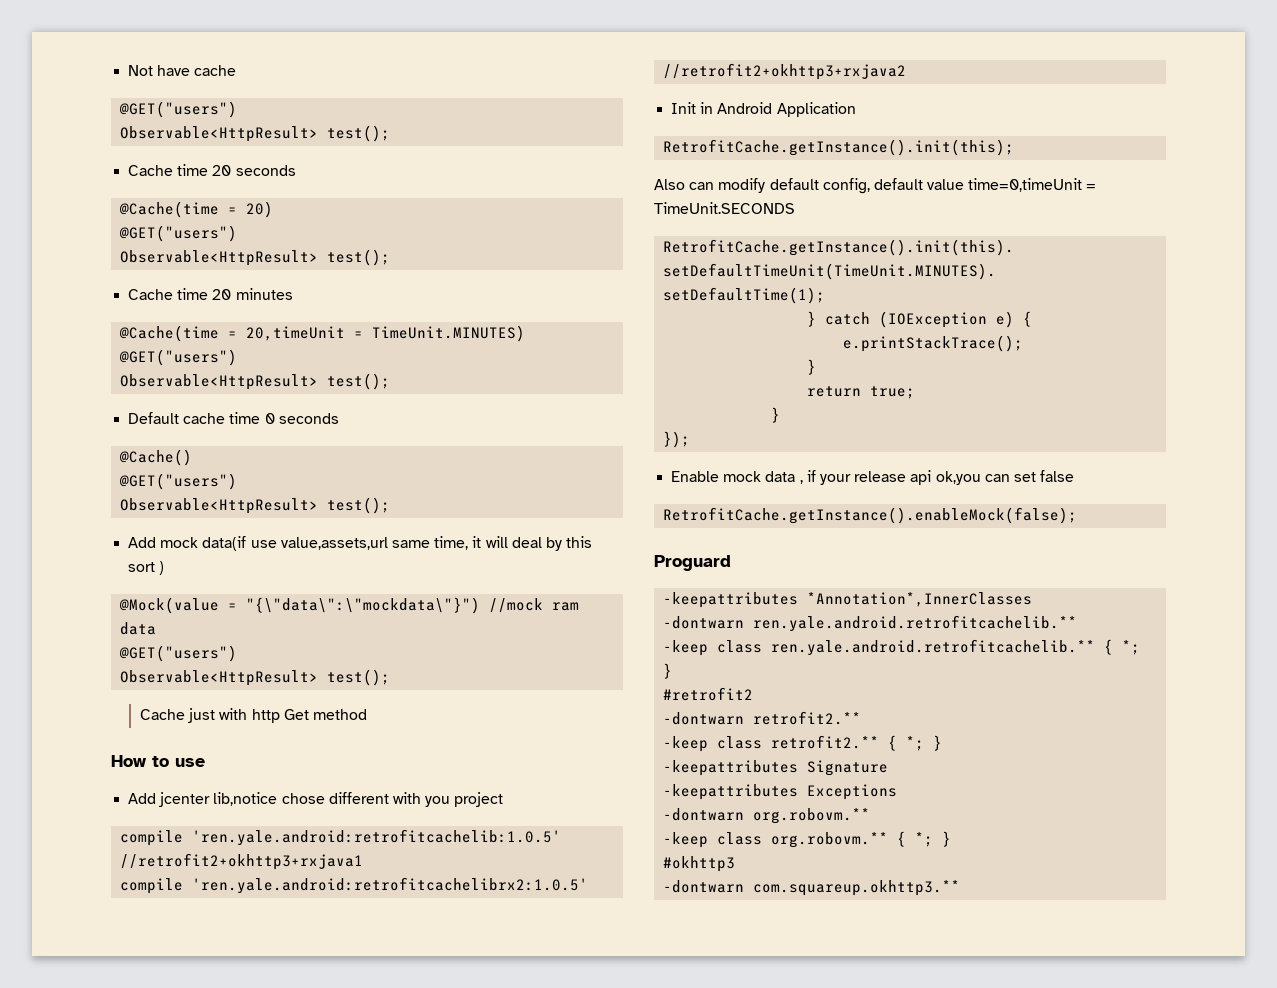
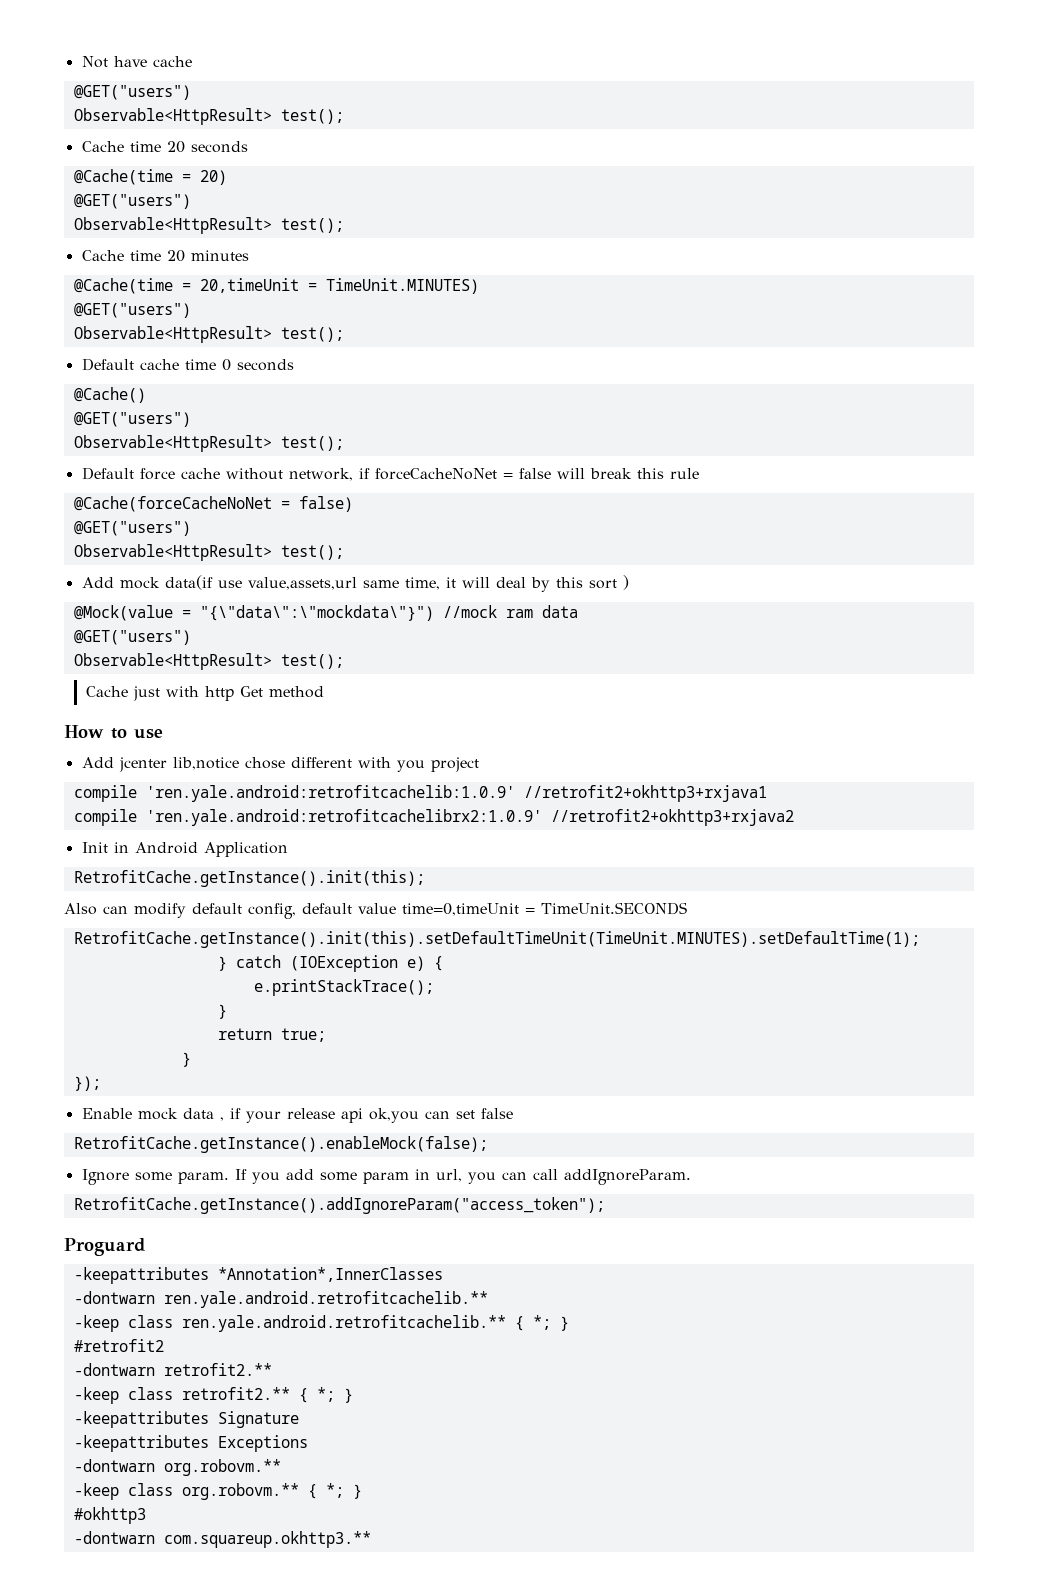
+ Default force cache without network, if forceCacheNoNet = false will break this rule
+ @Cache(forceCacheNoNet = false)
+ @GET("users")
+ Observable<HttpResult> test();
- compile 'ren.yale.android:retrofitcachelib:1.0.5' //retrofit2+okhttp3+rxjava1
+ compile 'ren.yale.android:retrofitcachelib:1.0.9' //retrofit2+okhttp3+rxjava1
- compile 'ren.yale.android:retrofitcachelibrx2:1.0.5' //retrofit2+okhttp3+rxjava2
+ compile 'ren.yale.android:retrofitcachelibrx2:1.0.9' //retrofit2+okhttp3+rxjava2
+ Ignore some param. If you add some param in url, you can call addIgnoreParam.
+ RetrofitCache.getInstance().addIgnoreParam("access_token");

